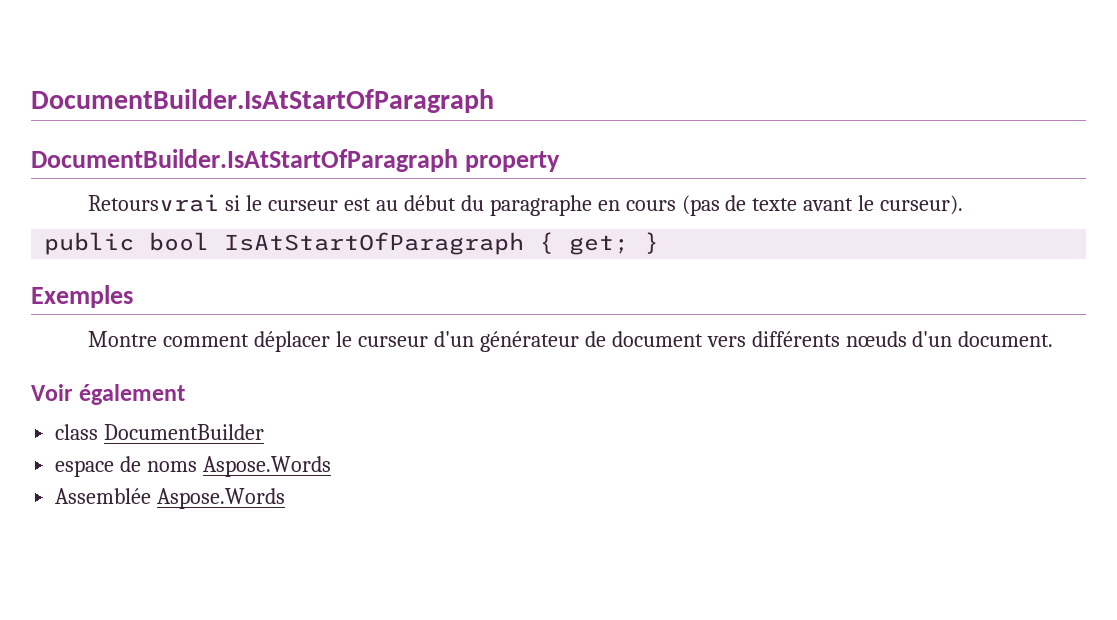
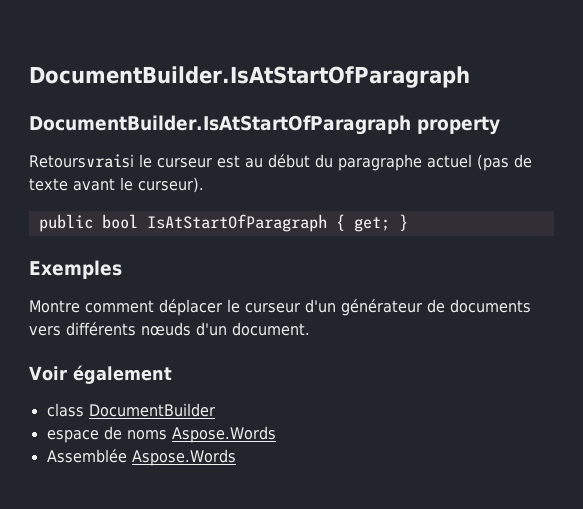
- Retoursvrai si le curseur est au début du paragraphe en cours (pas de texte avant le curseur).
+ Retoursvraisi le curseur est au début du paragraphe actuel (pas de texte avant le curseur).
- Montre comment déplacer le curseur d'un générateur de document vers différents nœuds d'un document.
+ Montre comment déplacer le curseur d'un générateur de documents vers différents nœuds d'un document.

